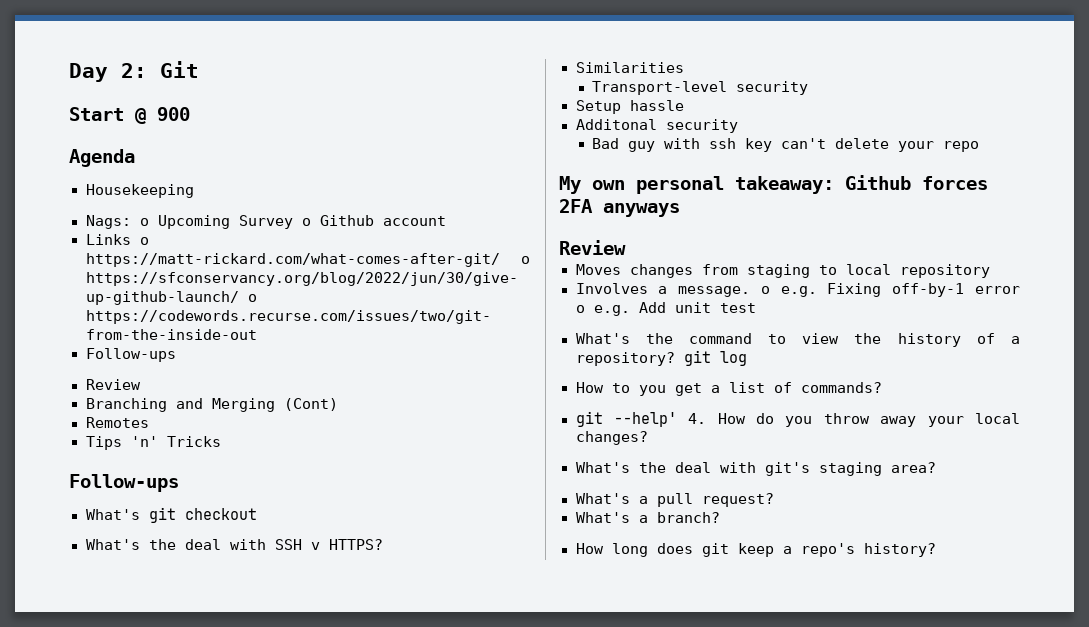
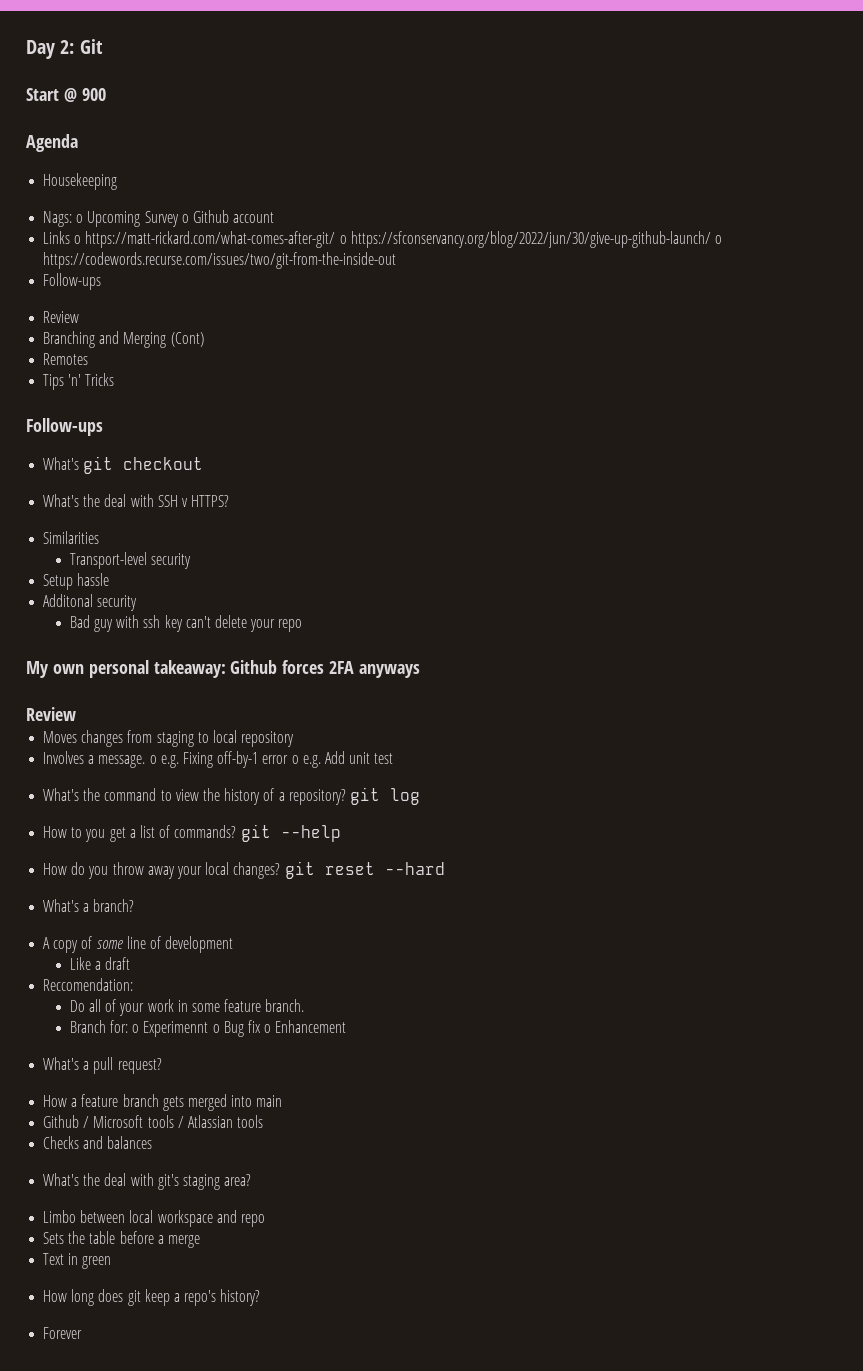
- How to you get a list of commands?
- git --help' 4. How do you throw away your local changes?
+ How to you get a list of commands? git --help
+ How do you throw away your local changes? git reset --hard
+ What's a branch?
+ A copy of some line of development
+ Like a draft
+ Reccomendation:
+ Do all of your work in some feature branch.
+ Branch for: o Experimennt o Bug fix o Enhancement
+ What's a pull request?
+ How a feature branch gets merged into main
+ Github / Microsoft tools / Atlassian tools
+ Checks and balances
- What's a pull request?
- What's a branch?
+ Limbo between local workspace and repo
+ Sets the table before a merge
+ Text in green
+ Forever

